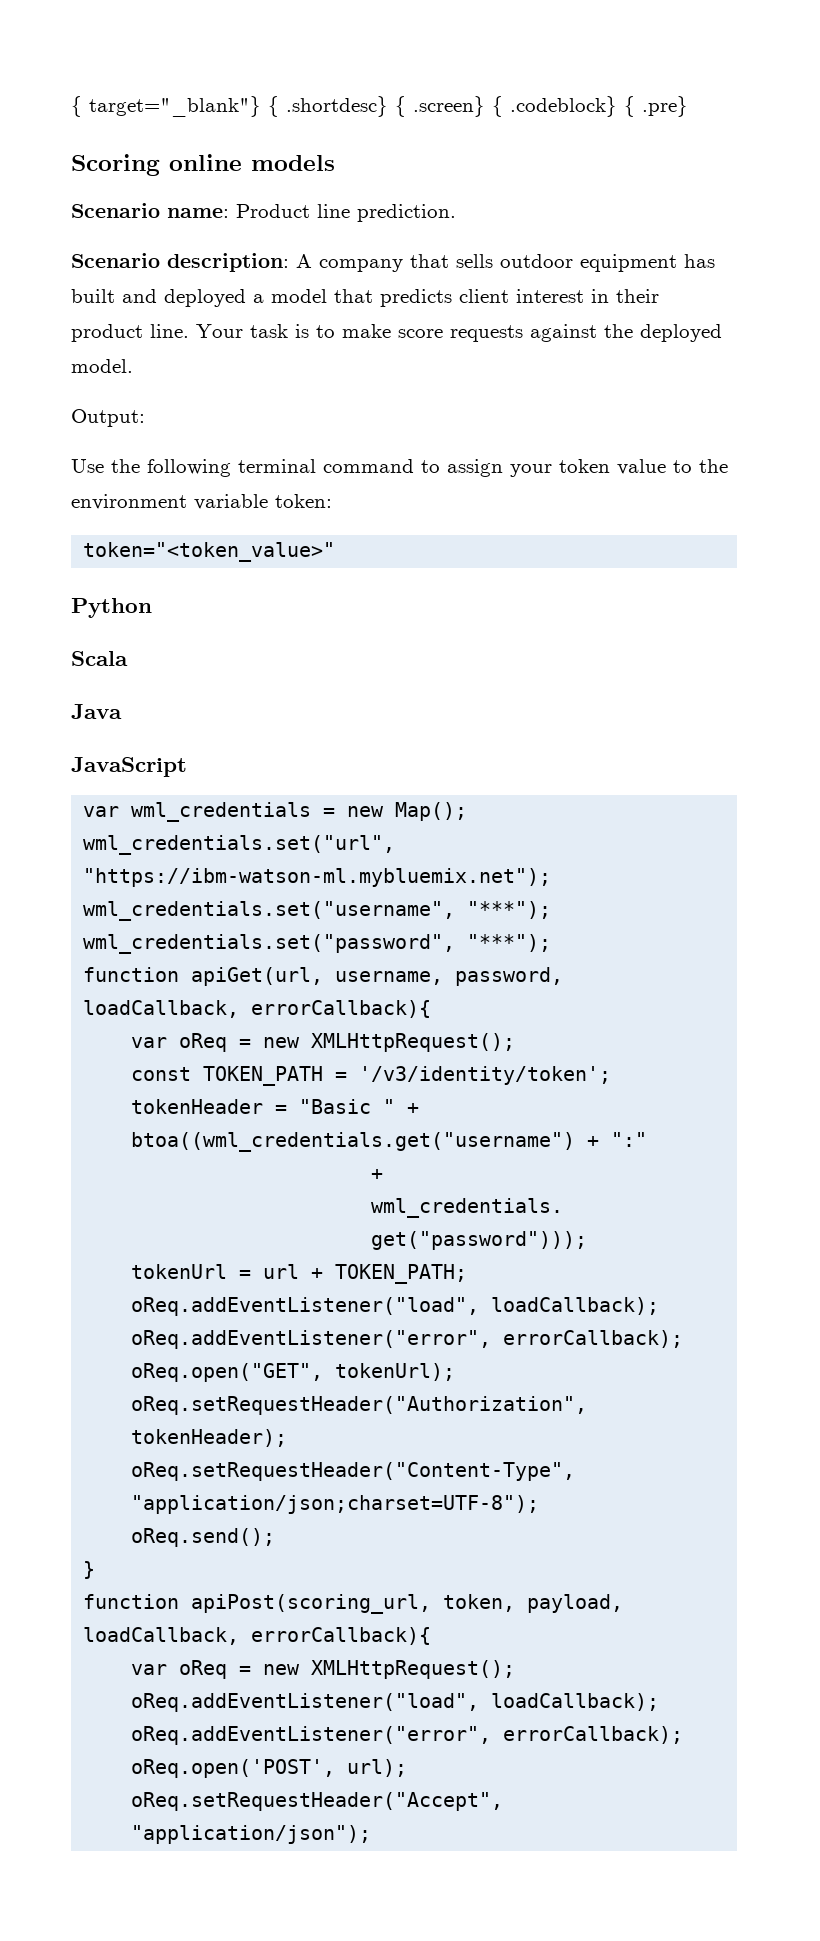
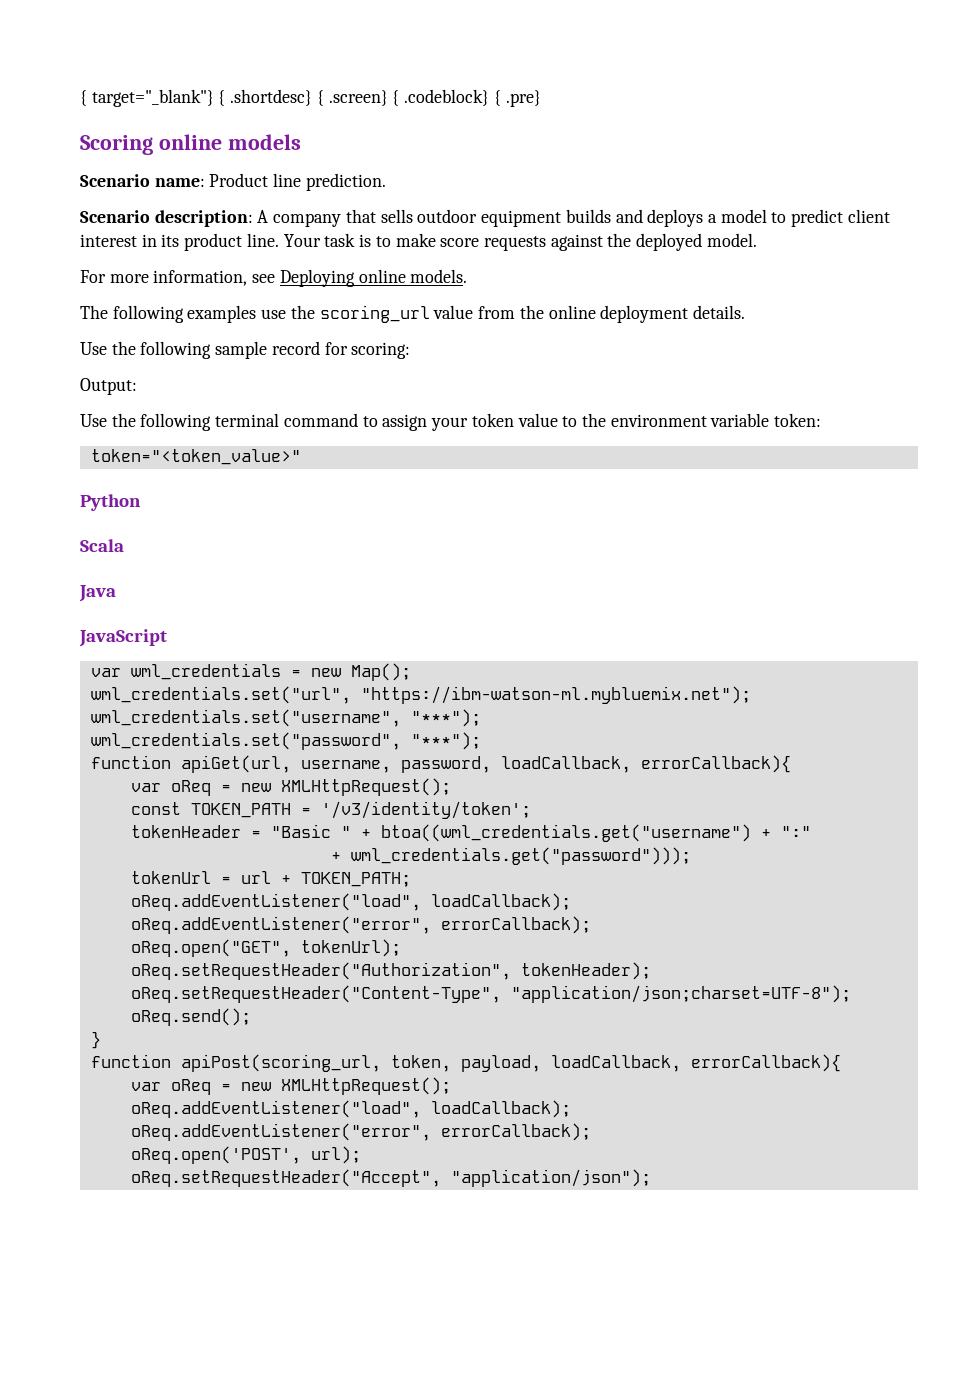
- Scenario description: A company that sells outdoor equipment has built and deployed a model that predicts client interest in their product line.
+ Scenario description: A company that sells outdoor equipment builds and deploys a model to predict client interest in its product line.
+ For more information, see Deploying online models.
+ The following examples use the scoring_url value from the online deployment details.
+ Use the following sample record for scoring:

